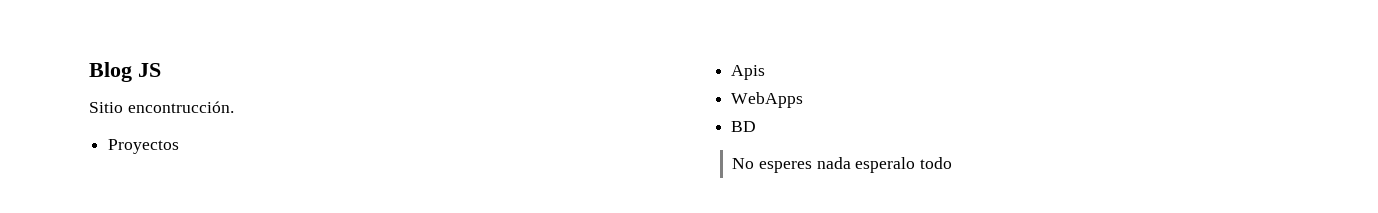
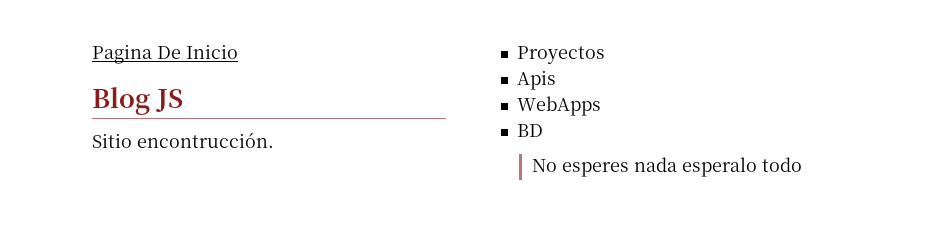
+ Pagina De Inicio

